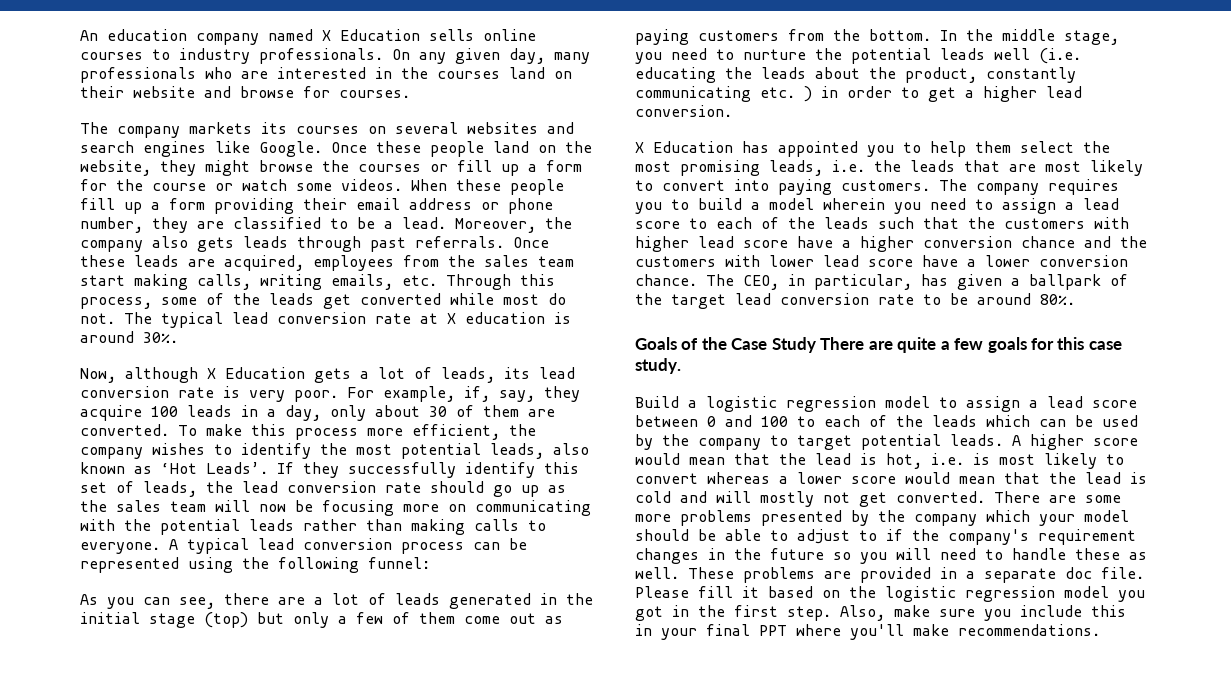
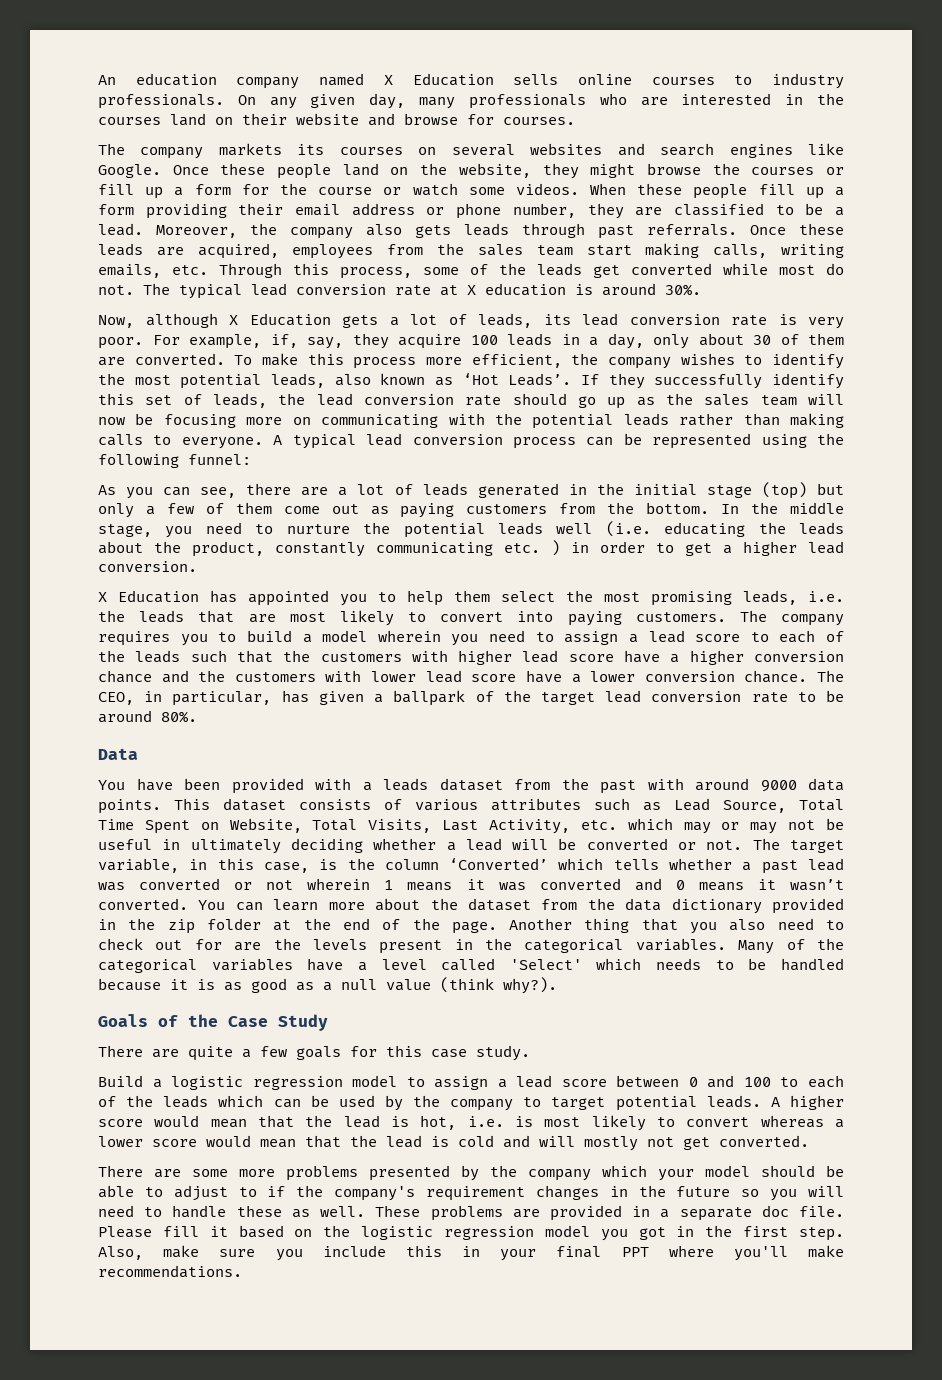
+ Data
+ You have been provided with a leads dataset from the past with around 9000 data points. This dataset consists of various attributes such as Lead Source, Total Time Spent on Website, Total Visits, Last Activity, etc. which may or may not be useful in ultimately deciding whether a lead will be converted or not. The target variable, in this case, is the column ‘Converted’ which tells whether a past lead was converted or not wherein 1 means it was converted and 0 means it wasn’t converted. You can learn more about the dataset from the data dictionary provided in the zip folder at the end of the page. Another thing that you also need to check out for are the levels present in the categorical variables. Many of the categorical variables have a level called 'Select' which needs to be handled because it is as good as a null value (think why?).
- Goals of the Case Study There are quite a few goals for this case study.
+ Goals of the Case Study
+ There are quite a few goals for this case study.
- A higher score would mean that the lead is hot, i.e. is most likely to convert whereas a lower score would mean that the lead is cold and will mostly not get converted. There are some more problems presented by the company which your model should be able to adjust to if the company's requirement changes in the future so you will need to handle these as well.
+ A higher score would mean that the lead is hot, i.e. is most likely to convert whereas a lower score would mean that the lead is cold and will mostly not get converted.
+ There are some more problems presented by the company which your model should be able to adjust to if the company's requirement changes in the future so you will need to handle these as well.

